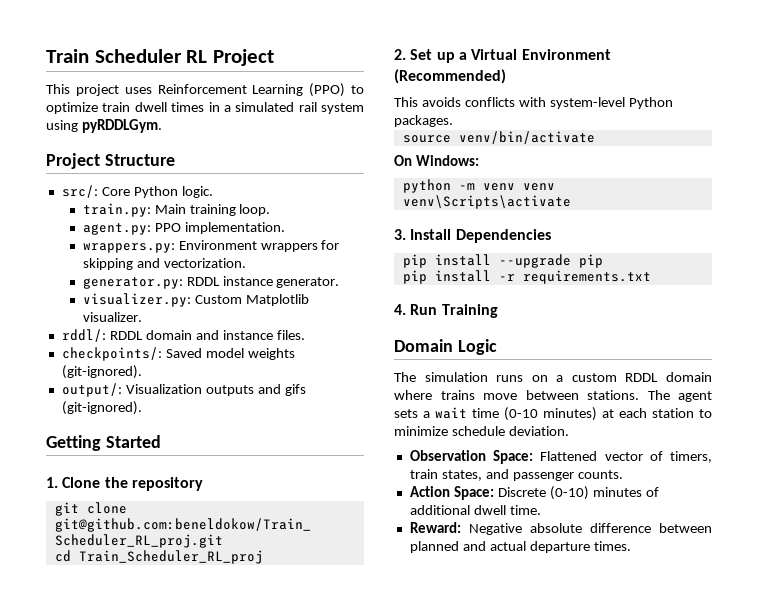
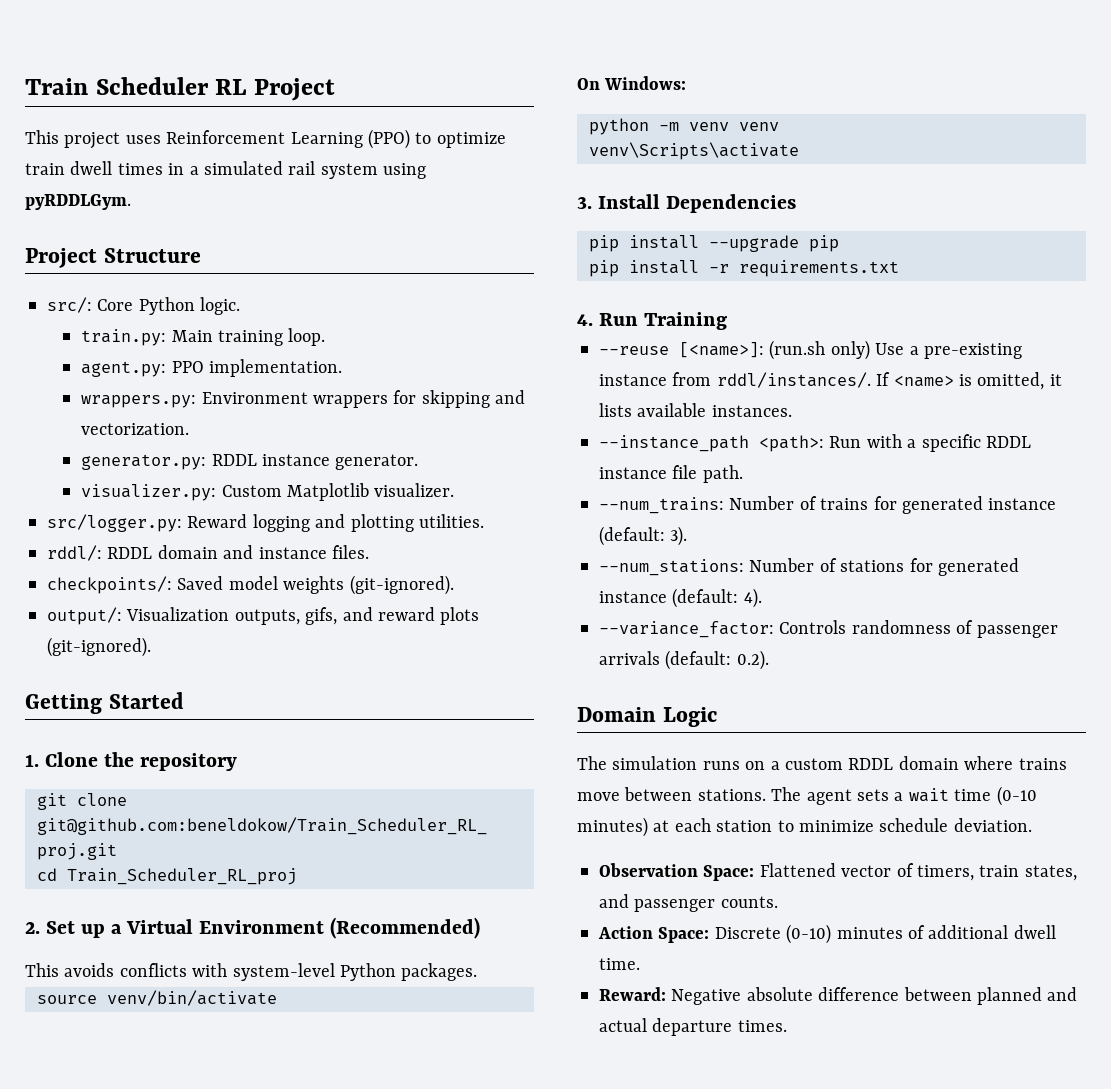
+ src/logger.py: Reward logging and plotting utilities.
- output/: Visualization outputs and gifs (git-ignored).
+ output/: Visualization outputs, gifs, and reward plots (git-ignored).
+ --reuse [<name>]: (run.sh only) Use a pre-existing instance from rddl/instances/. If <name> is omitted, it lists available instances.
+ --instance_path <path>: Run with a specific RDDL instance file path.
+ --num_trains: Number of trains for generated instance (default: 3).
+ --num_stations: Number of stations for generated instance (default: 4).
+ --variance_factor: Controls randomness of passenger arrivals (default: 0.2).

